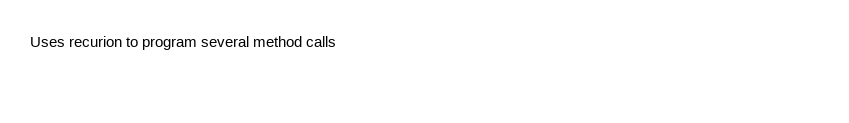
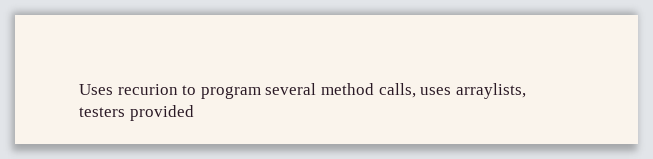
- Uses recurion to program several method calls
+ Uses recurion to program several method calls, uses arraylists, testers provided

